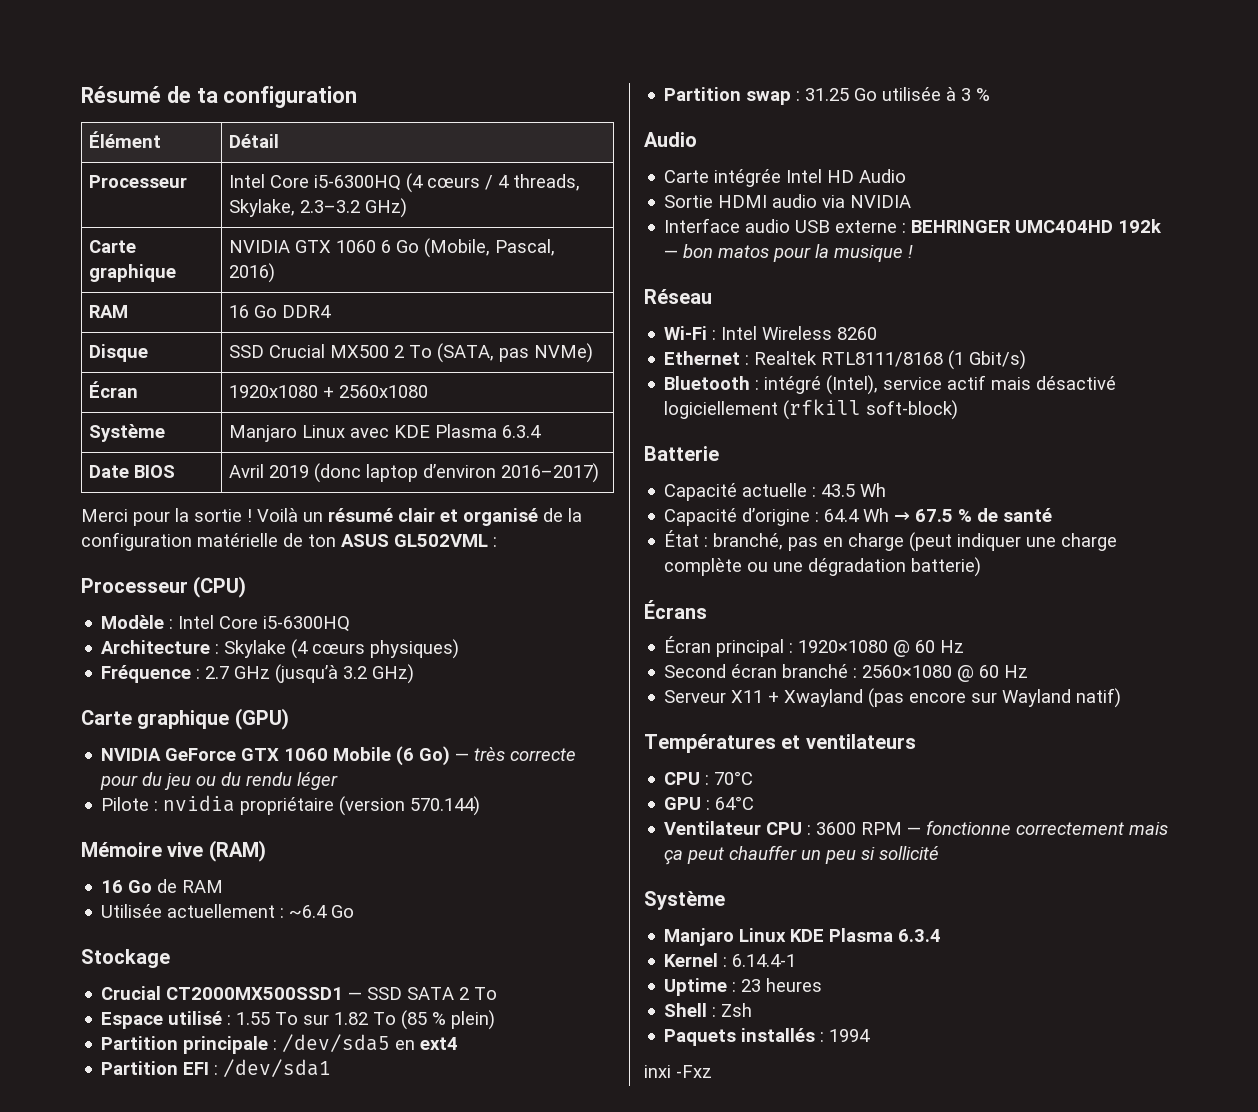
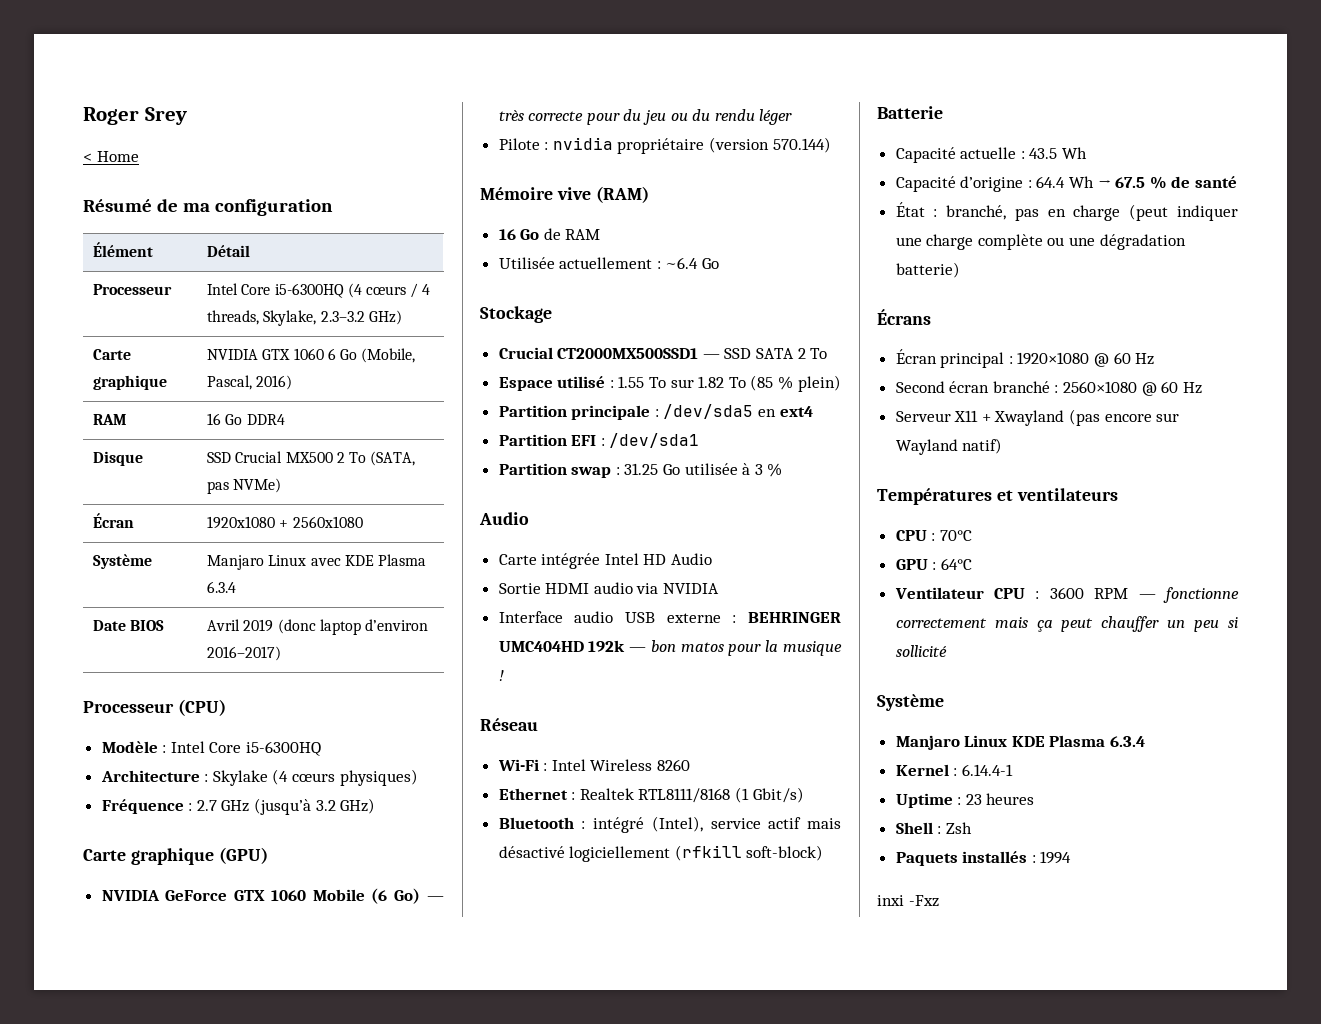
+ Roger Srey
+ < Home
- Résumé de ta configuration
+ Résumé de ma configuration
- Merci pour la sortie ! Voilà un résumé clair et organisé de la configuration matérielle de ton ASUS GL502VML :

